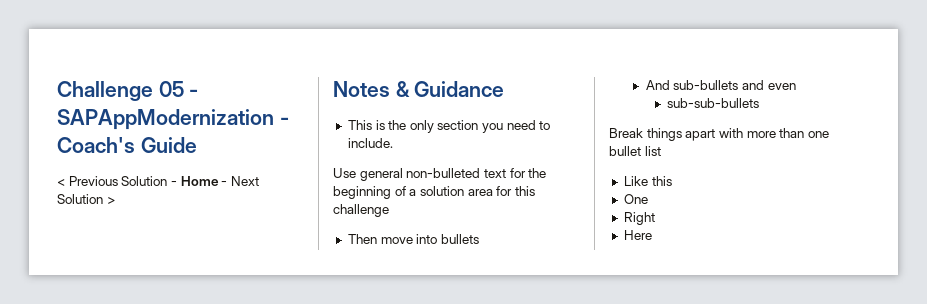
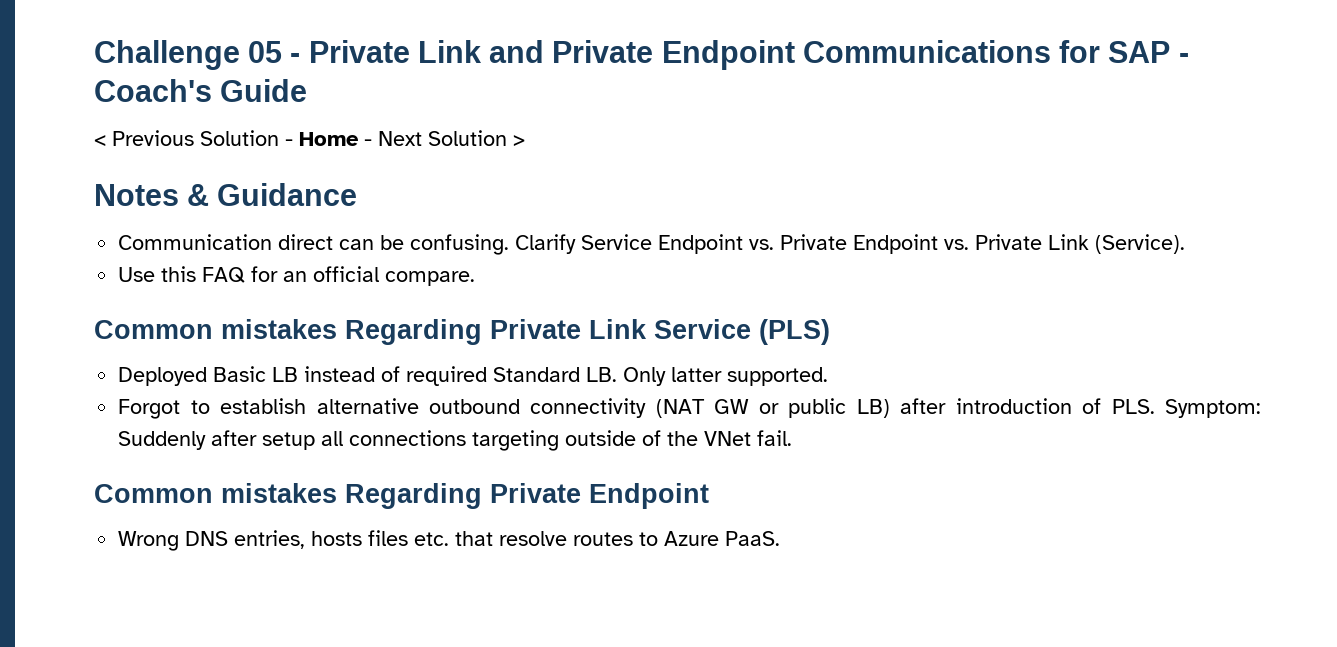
- Challenge 05 - SAPAppModernization - Coach's Guide
+ Challenge 05 - Private Link and Private Endpoint Communications for SAP - Coach's Guide
- This is the only section you need to include.
- Use general non-bulleted text for the beginning of a solution area for this challenge
- Then move into bullets
- And sub-bullets and even
- sub-sub-bullets
- Break things apart with more than one bullet list
- Like this
- One
- Right
- Here
+ Communication direct can be confusing. Clarify Service Endpoint vs. Private Endpoint vs. Private Link (Service).
+ Use this FAQ for an official compare.
+ Common mistakes Regarding Private Link Service (PLS)
+ Deployed Basic LB instead of required Standard LB. Only latter supported.
+ Forgot to establish alternative outbound connectivity (NAT GW or public LB) after introduction of PLS. Symptom: Suddenly after setup all connections targeting outside of the VNet fail.
+ Common mistakes Regarding Private Endpoint
+ Wrong DNS entries, hosts files etc. that resolve routes to Azure PaaS.

